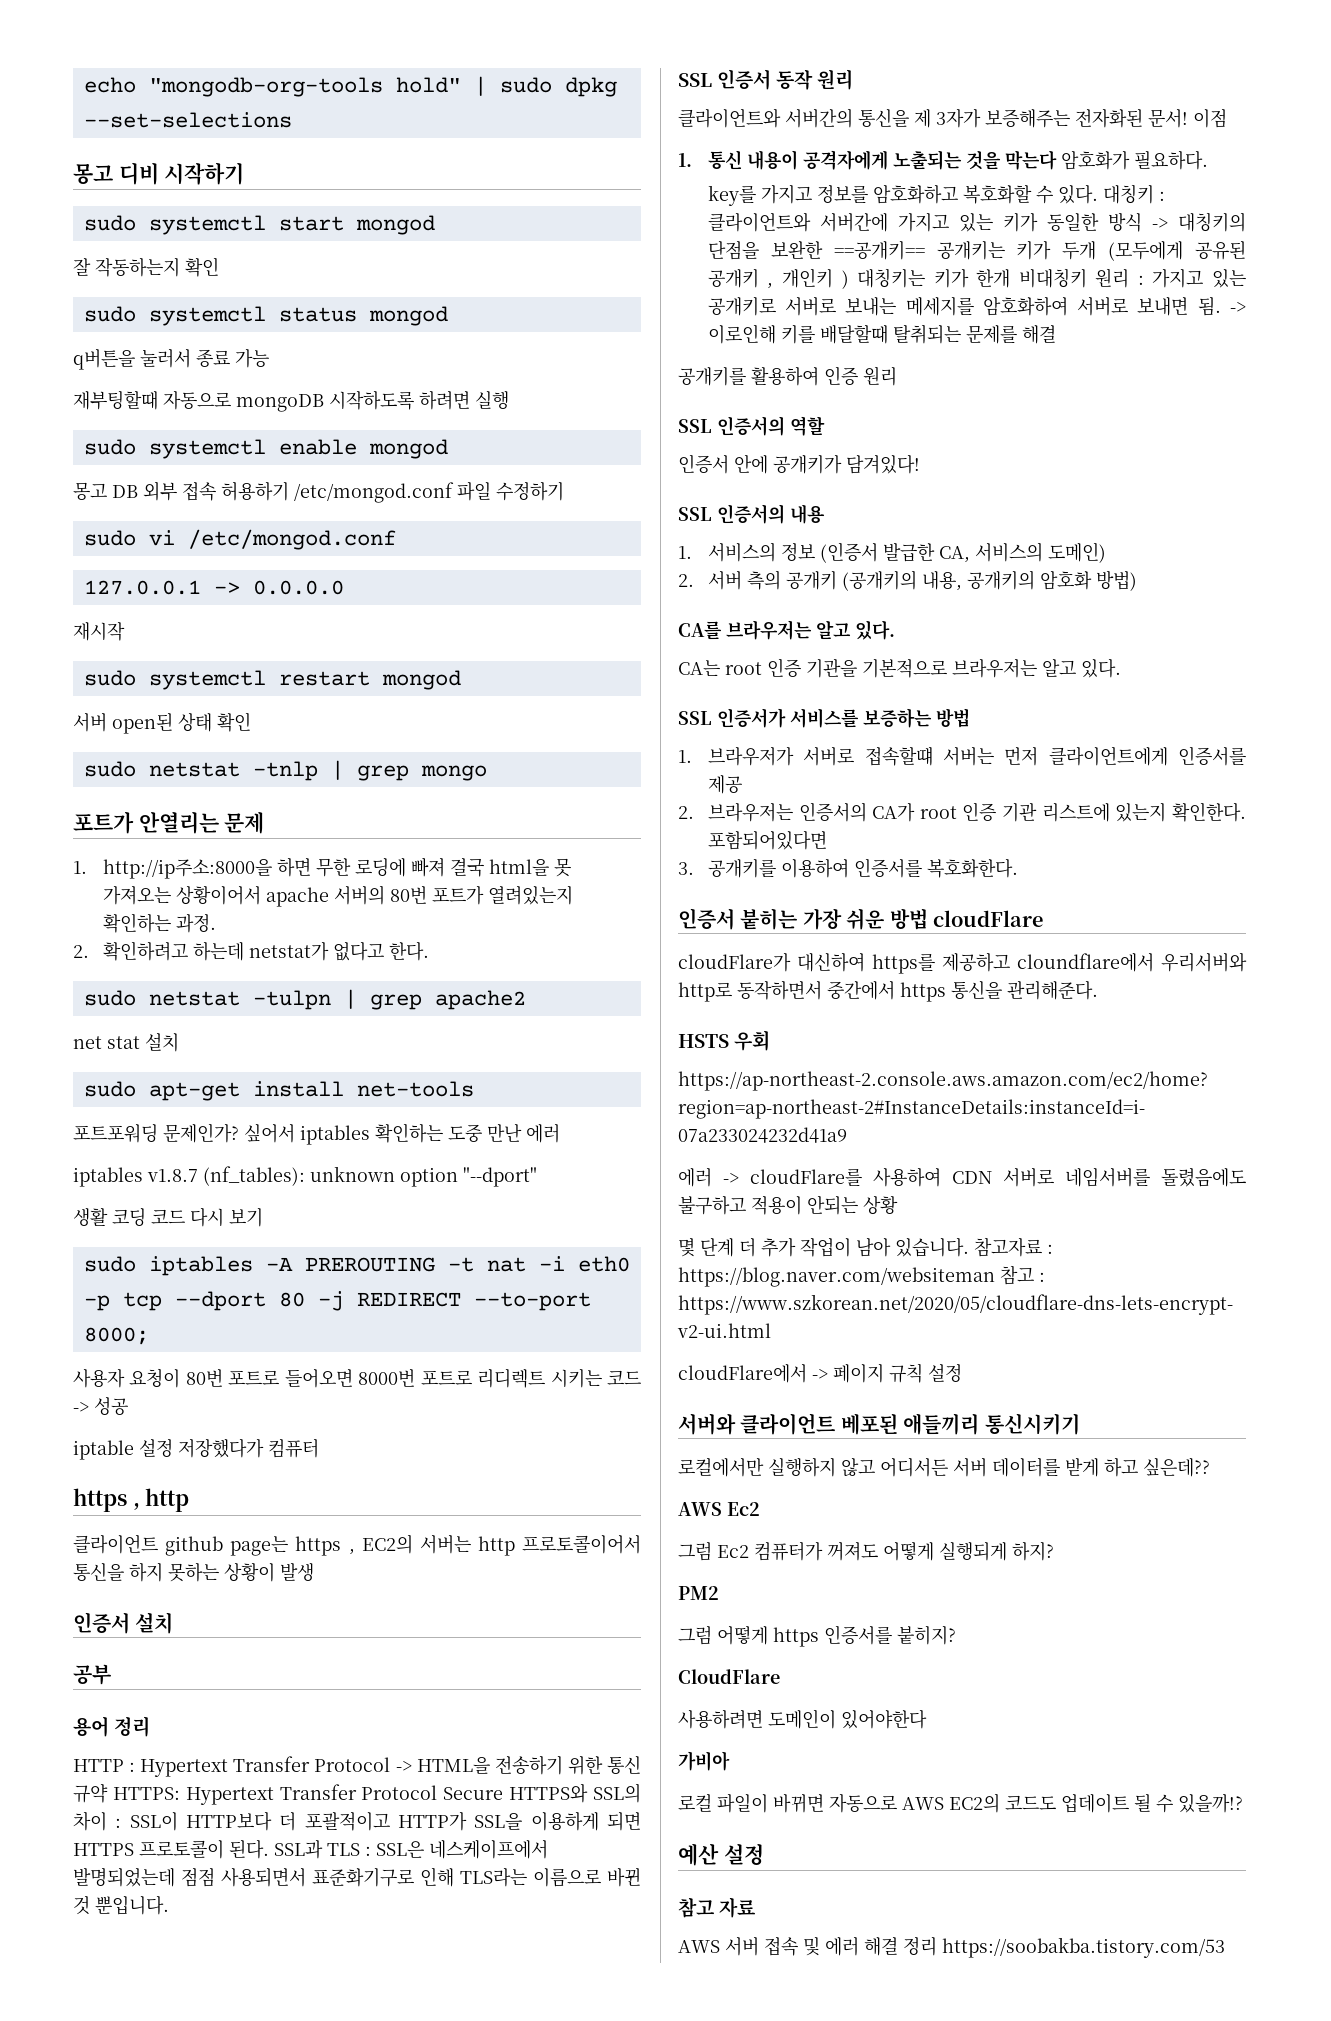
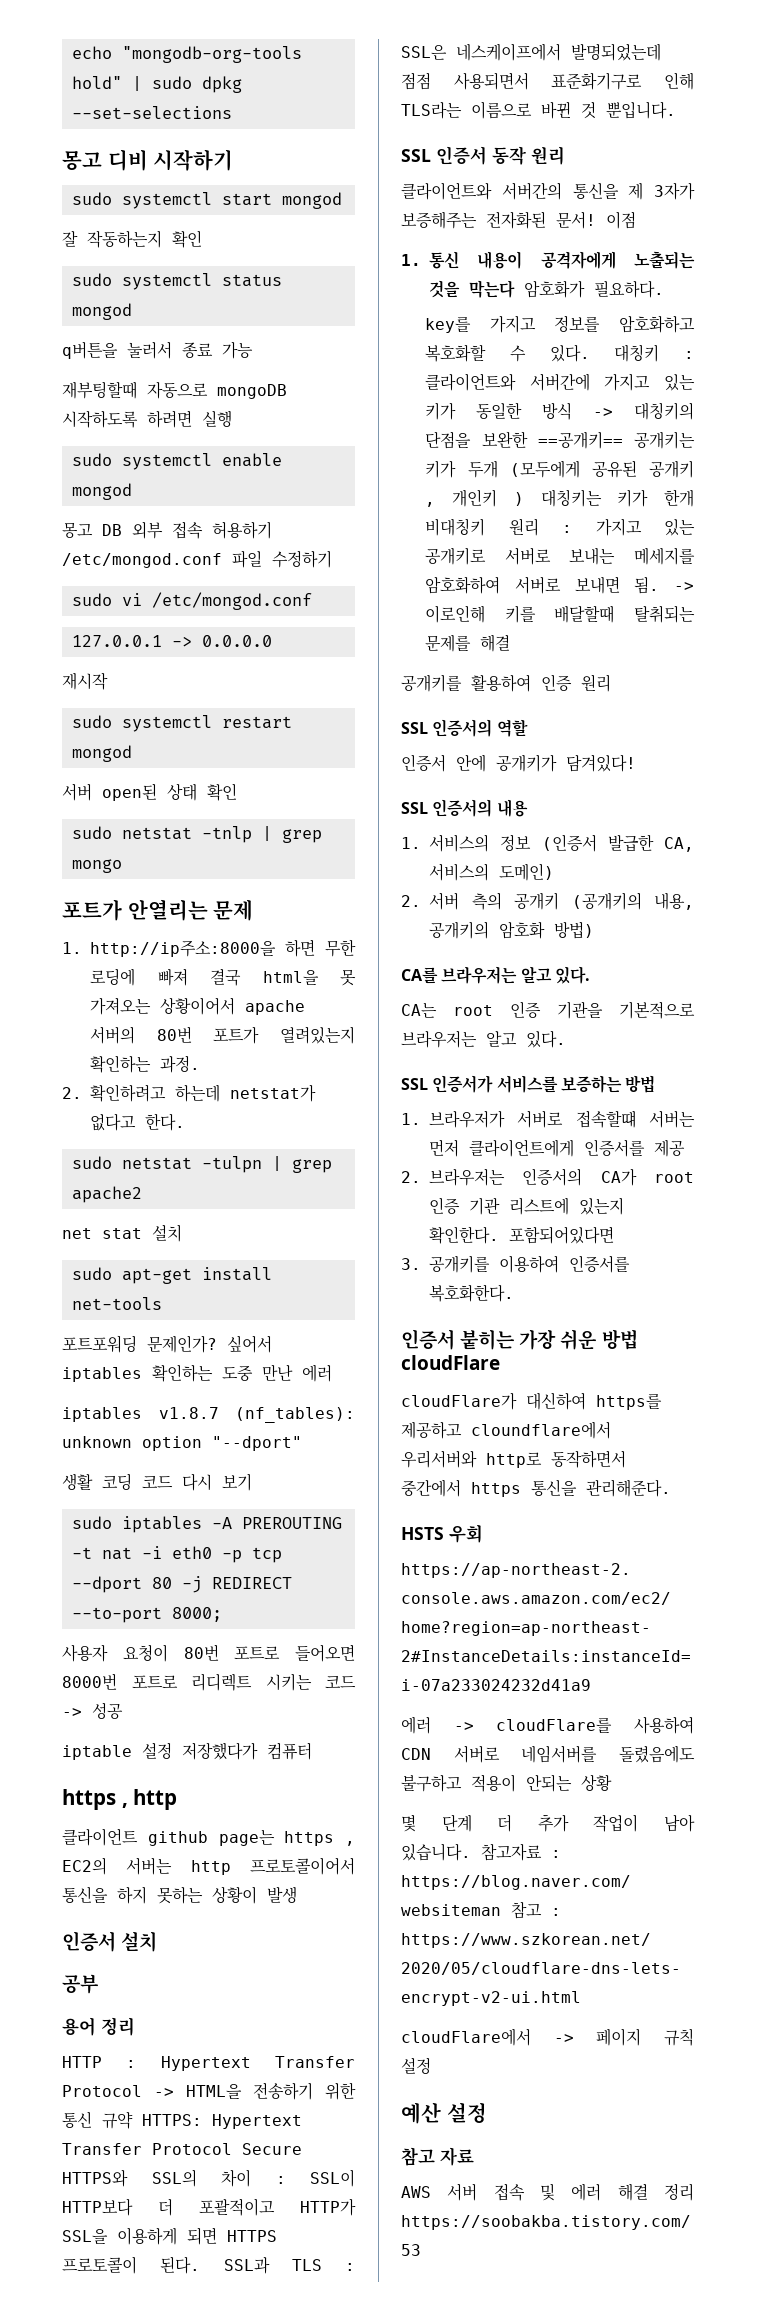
- 서버와 클라이언트 베포된 애들끼리 통신시키기
- 로컬에서만 실행하지 않고 어디서든 서버 데이터를 받게 하고 싶은데??
- AWS Ec2
- 그럼 Ec2 컴퓨터가 꺼져도 어떻게 실행되게 하지?
- PM2
- 그럼 어떻게 https 인증서를 붙히지?
- CloudFlare
- 사용하려면 도메인이 있어야한다
- 가비아
- 로컬 파일이 바뀌면 자동으로 AWS EC2의 코드도 업데이트 될 수 있을까!?

